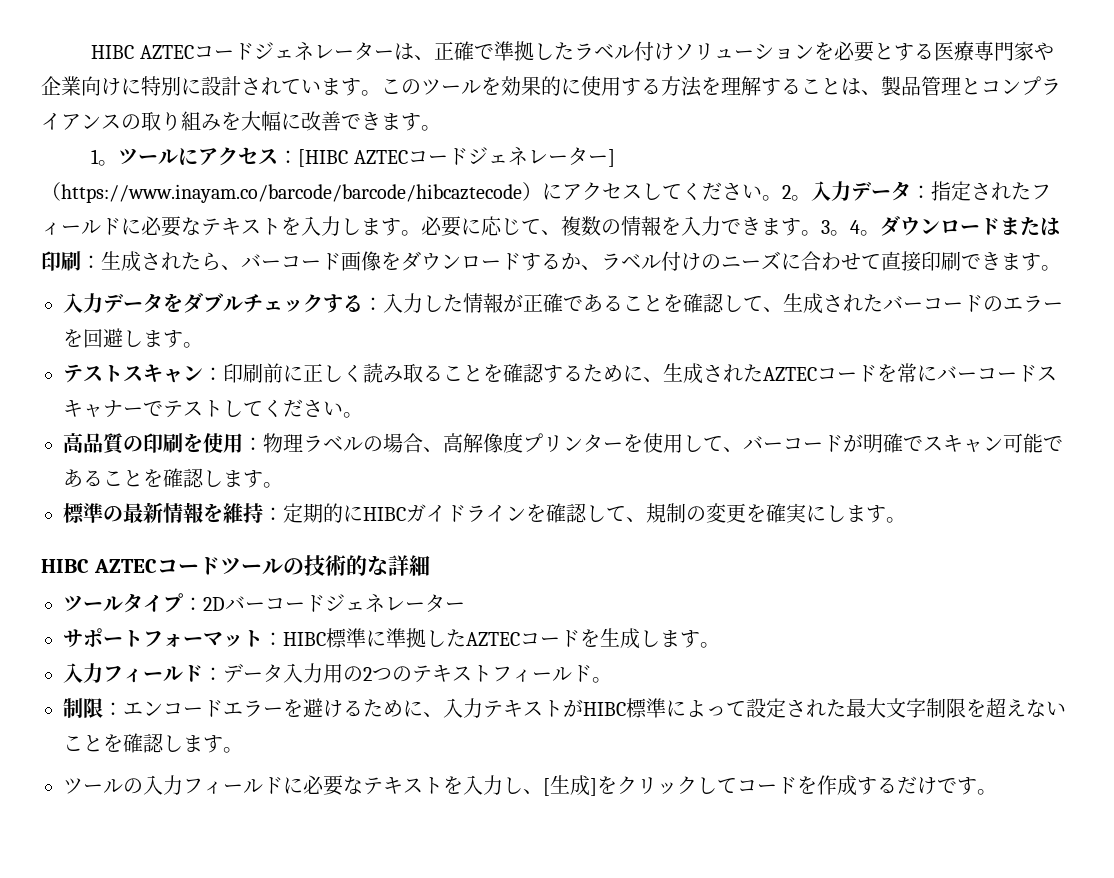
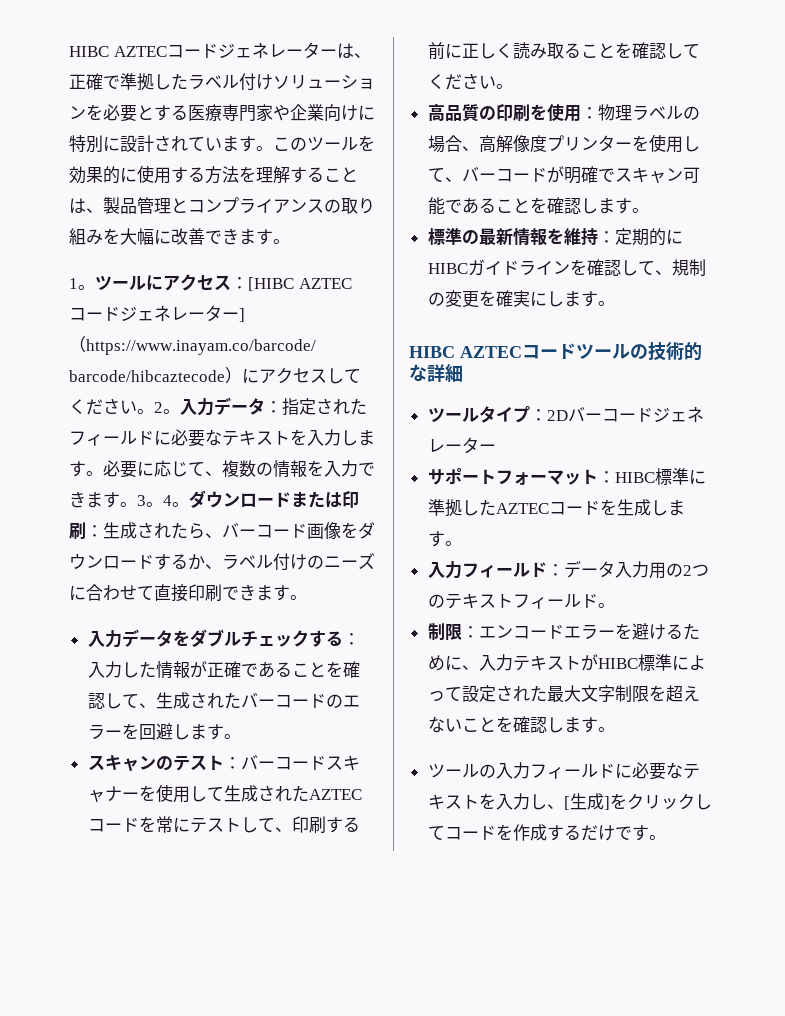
- テストスキャン：印刷前に正しく読み取ることを確認するために、生成されたAZTECコードを常にバーコードスキャナーでテストしてください。
+ スキャンのテスト：バーコードスキャナーを使用して生成されたAZTECコードを常にテストして、印刷する前に正しく読み取ることを確認してください。

